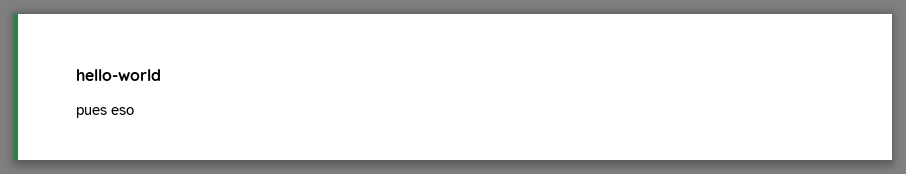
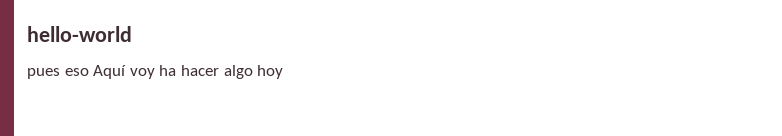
- pues eso
+ pues eso Aquí voy ha hacer algo hoy

